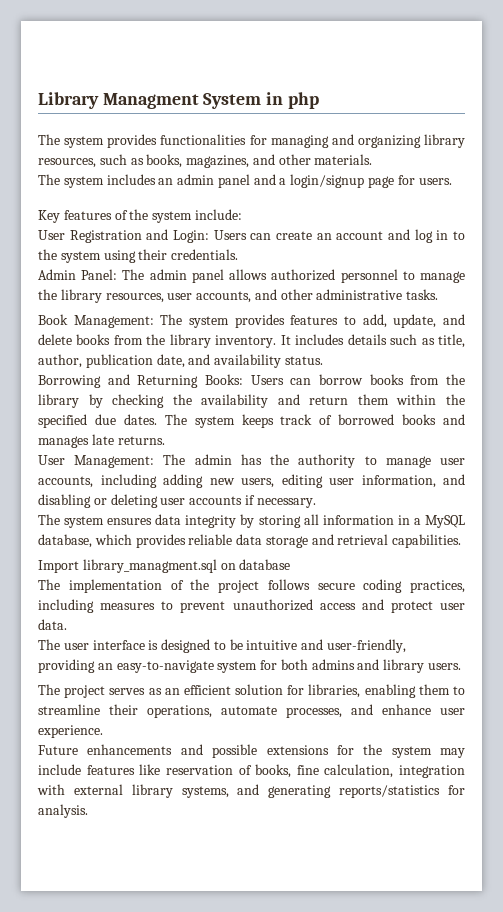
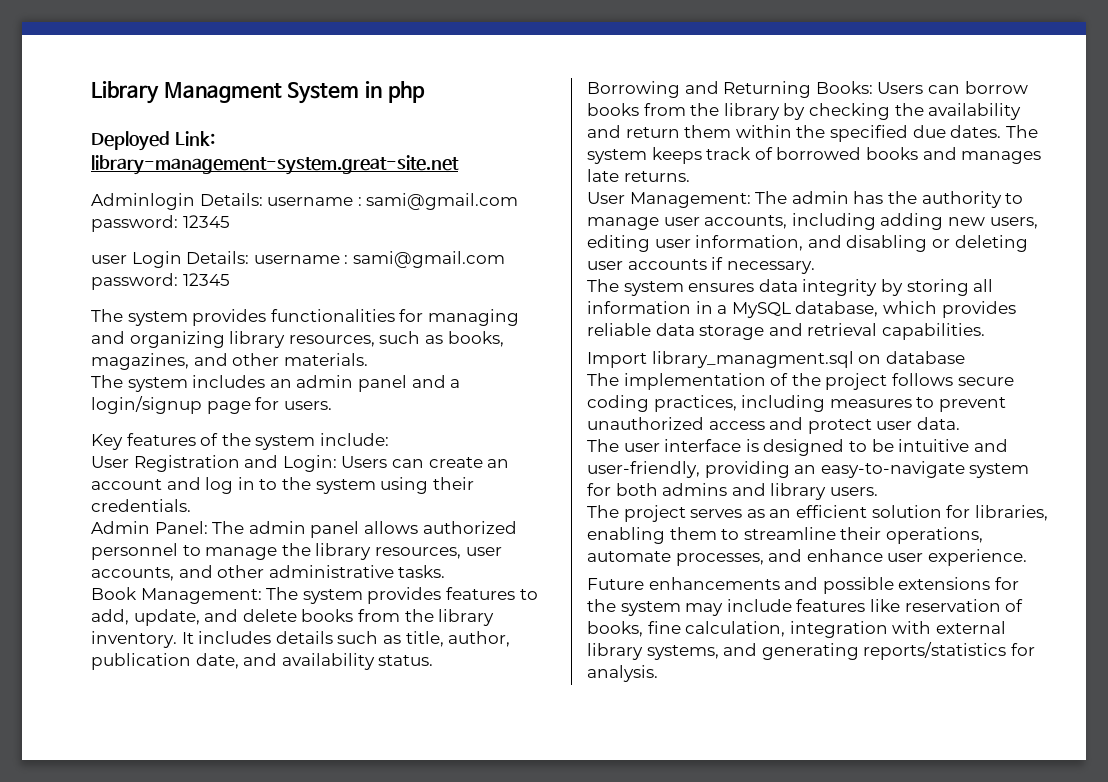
+ Deployed Link: library-management-system.great-site.net
+ Adminlogin Details: username : sami@gmail.com password: 12345
+ user Login Details: username : sami@gmail.com password: 12345

